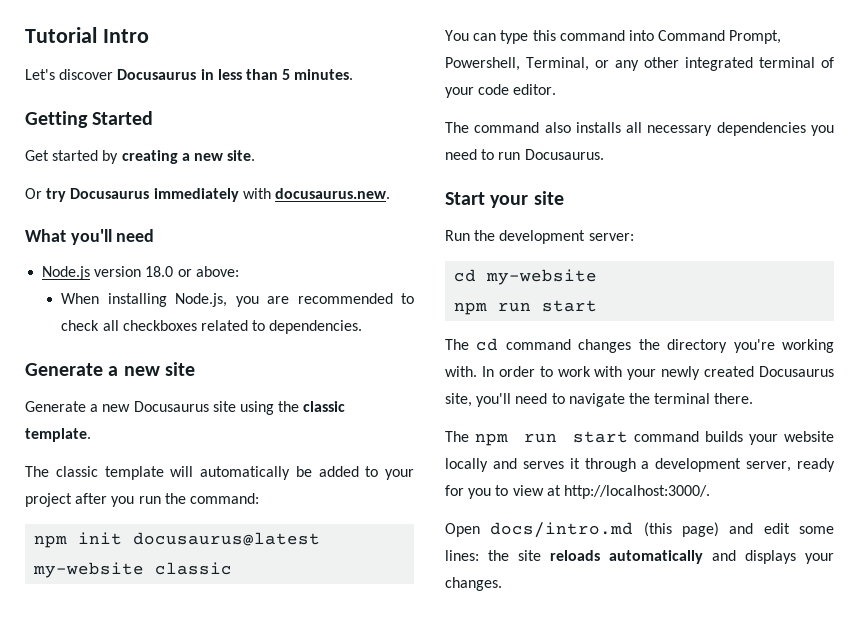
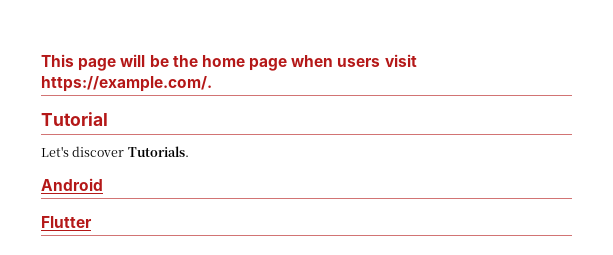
+ This page will be the home page when users visit https://example.com/.
- Tutorial Intro
+ Tutorial
- Let's discover Docusaurus in less than 5 minutes.
- Getting Started
- Get started by creating a new site.
- Or try Docusaurus immediately with docusaurus.new.
- What you'll need
- Node.js version 18.0 or above:
- When installing Node.js, you are recommended to check all checkboxes related to dependencies.
- Generate a new site
- Generate a new Docusaurus site using the classic template.
- The classic template will automatically be added to your project after you run the command:
- npm init docusaurus@latest my-website classic
- You can type this command into Command Prompt, Powershell, Terminal, or any other integrated terminal of your code editor.
- The command also installs all necessary dependencies you need to run Docusaurus.
- Start your site
- Run the development server:
- cd my-website
- npm run start
- The cd command changes the directory you're working with. In order to work with your newly created Docusaurus site, you'll need to navigate the terminal there.
- The npm run start command builds your website locally and serves it through a development server, ready for you to view at http://localhost:3000/.
- Open docs/intro.md (this page) and edit some lines: the site reloads automatically and displays your changes.
+ Let's discover Tutorials.
+ Android
+ Flutter

